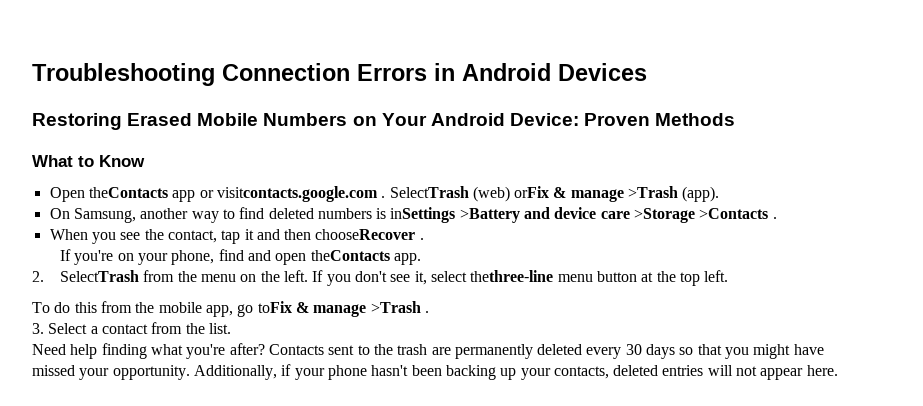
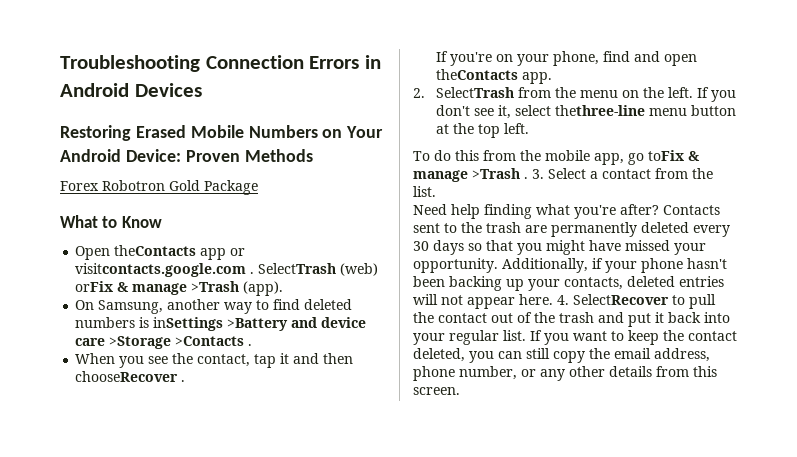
+ Forex Robotron Gold Package
- To do this from the mobile app, go toFix & manage >Trash .
- 3. Select a contact from the list.
+ To do this from the mobile app, go toFix & manage >Trash . 3. Select a contact from the list.
+ 4. SelectRecover to pull the contact out of the trash and put it back into your regular list. If you want to keep the contact deleted, you can still copy the email address, phone number, or any other details from this screen.

